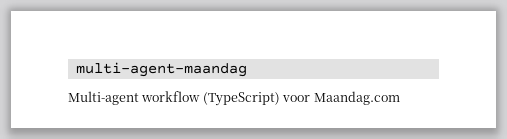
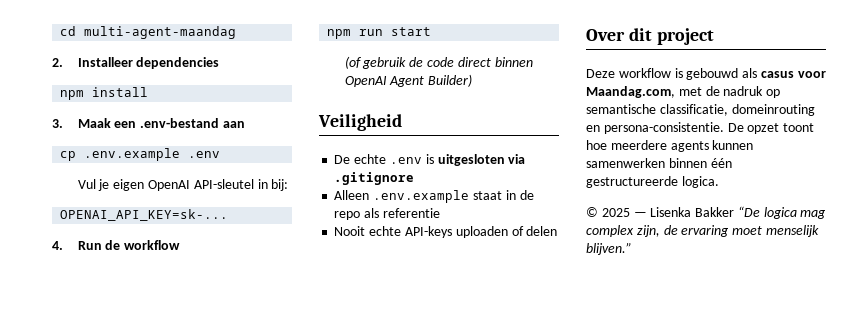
- multi-agent-maandag
+ cd multi-agent-maandag
- Multi-agent workflow (TypeScript) voor Maandag.com
+ 2. Installeer dependencies
+ npm install
+ 3. Maak een .env-bestand aan
+ cp .env.example .env
+ Vul je eigen OpenAI API-sleutel in bij:
+ OPENAI_API_KEY=sk-...
+ 4. Run de workflow
+ npm run start
+ (of gebruik de code direct binnen OpenAI Agent Builder)
+ Veiligheid
+ De echte .env is uitgesloten via .gitignore
+ Alleen .env.example staat in de repo als referentie
+ Nooit echte API-keys uploaden of delen
+ Over dit project
+ Deze workflow is gebouwd als casus voor Maandag.com, met de nadruk op semantische classificatie, domeinrouting en persona-consistentie. De opzet toont hoe meerdere agents kunnen samenwerken binnen één gestructureerde logica.
+ © 2025 — Lisenka Bakker “De logica mag complex zijn, de ervaring moet menselijk blijven.”

